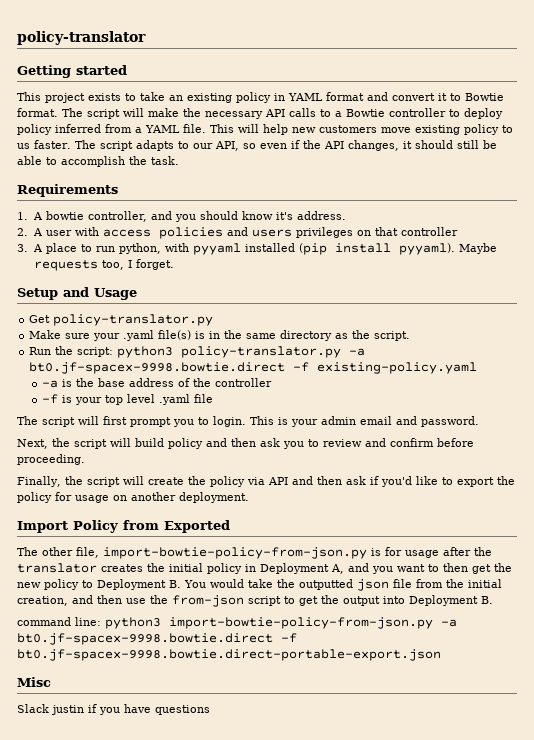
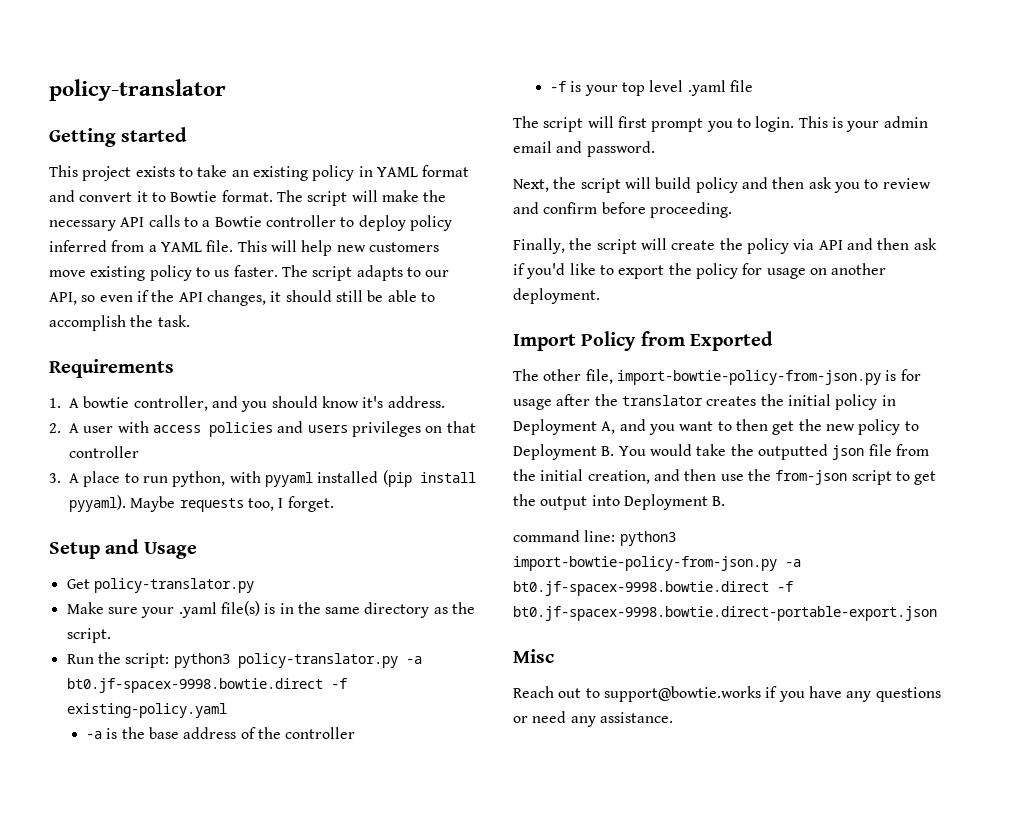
- Slack justin if you have questions
+ Reach out to support@bowtie.works if you have any questions or need any assistance.

